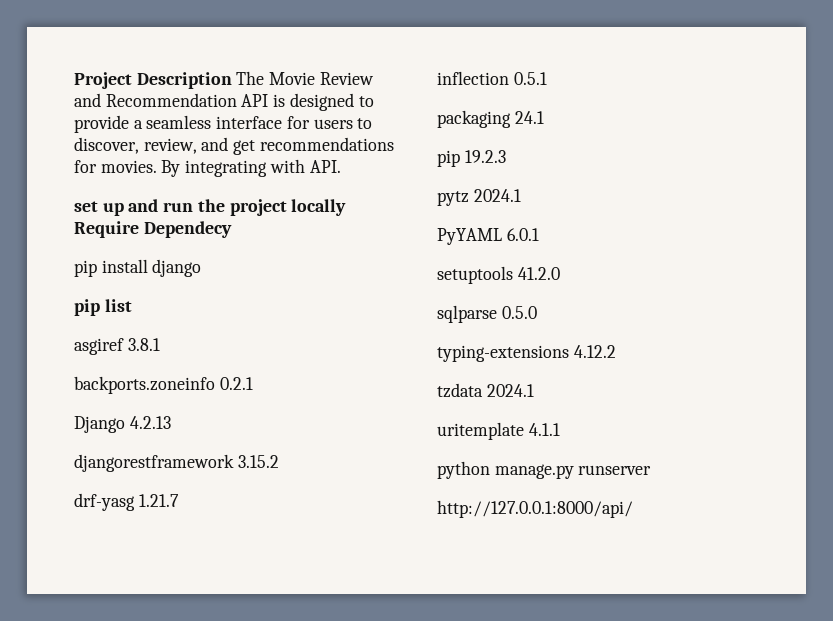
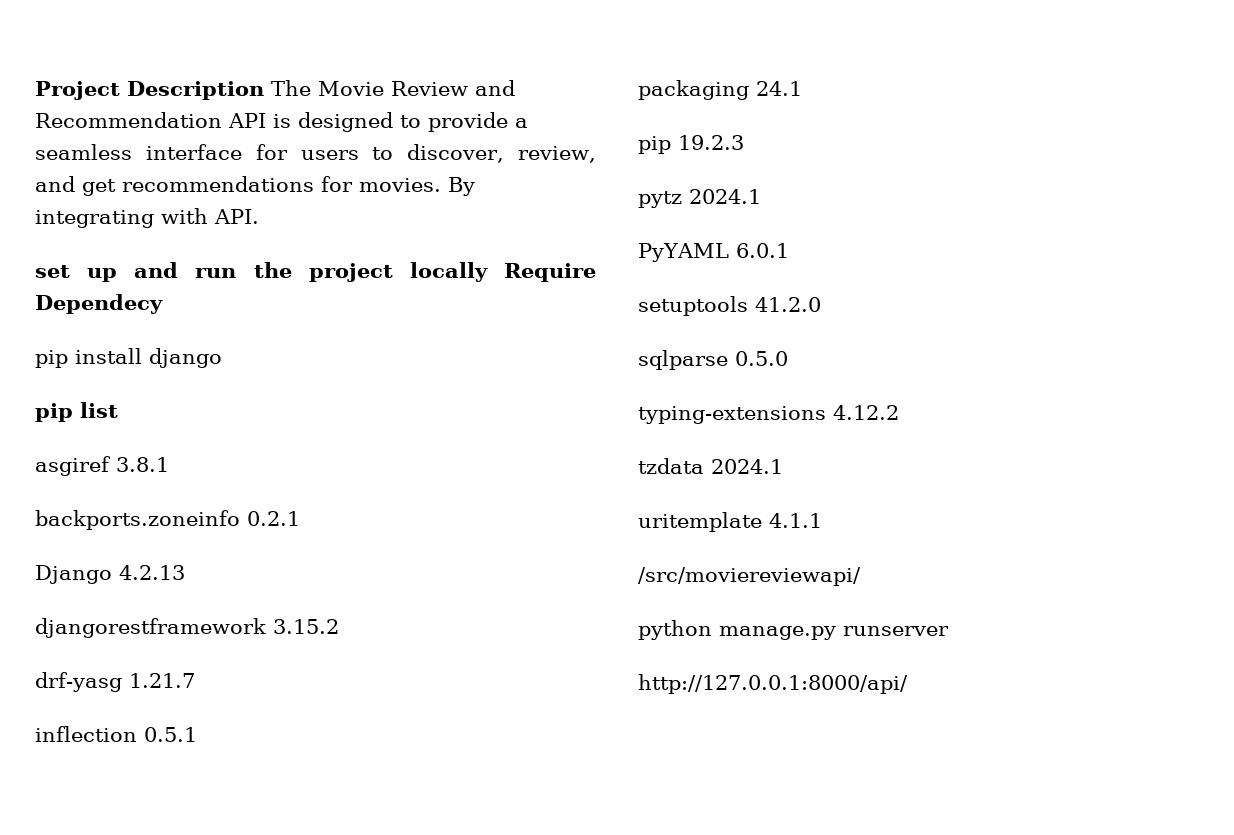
+ /src/moviereviewapi/

